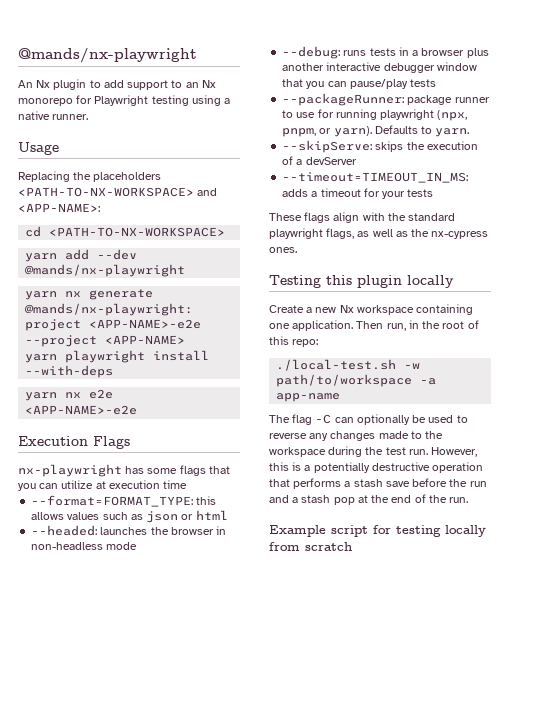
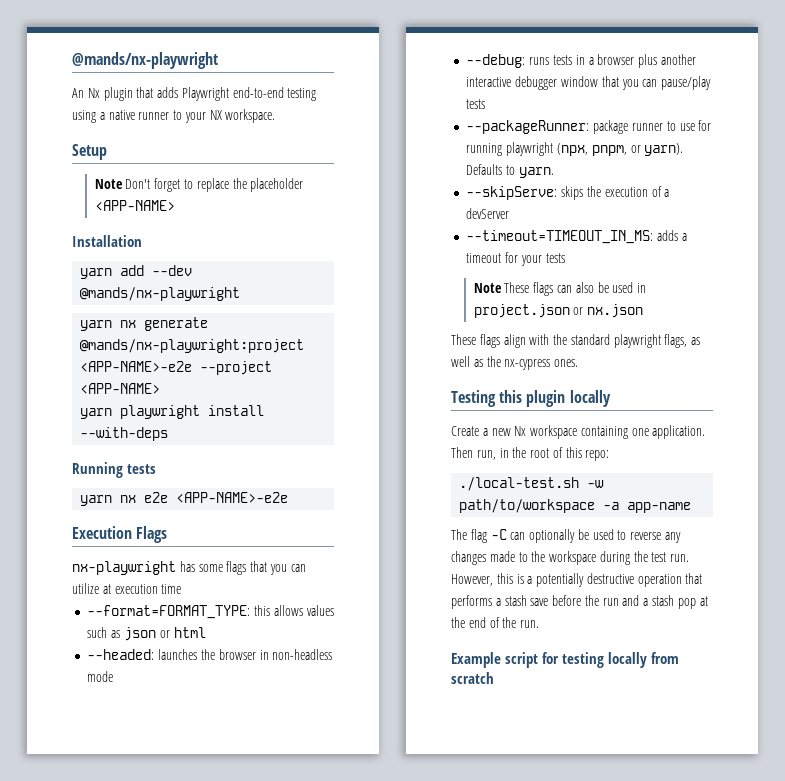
- An Nx plugin to add support to an Nx monorepo for Playwright testing using a native runner.
- Usage
- Replacing the placeholders <PATH-TO-NX-WORKSPACE> and <APP-NAME>:
- cd <PATH-TO-NX-WORKSPACE>
+ An Nx plugin that adds Playwright end-to-end testing using a native runner to your NX workspace.
+ Setup
+ Note Don't forget to replace the placeholder <APP-NAME>
+ Installation
+ Running tests
+ Note These flags can also be used in project.json or nx.json

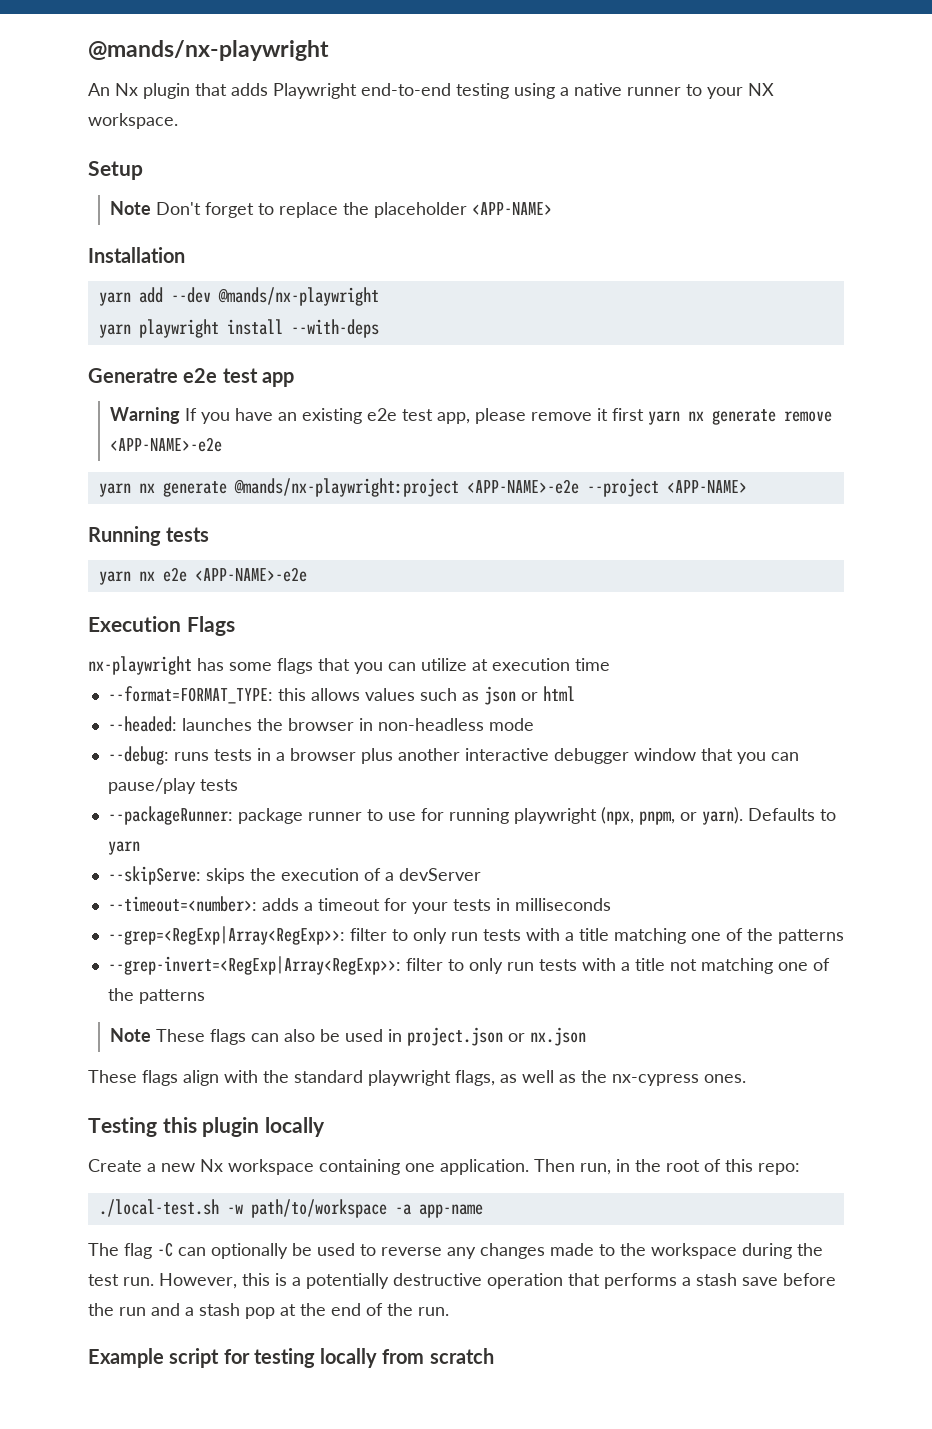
+ yarn playwright install --with-deps
+ Generatre e2e test app
+ Warning If you have an existing e2e test app, please remove it first yarn nx generate remove <APP-NAME>-e2e
- yarn playwright install --with-deps
- Defaults to yarn.
+ Defaults to yarn
- --timeout=TIMEOUT_IN_MS: adds a timeout for your tests
+ --timeout=<number>: adds a timeout for your tests in milliseconds
+ --grep=<RegExp|Array<RegExp>>: filter to only run tests with a title matching one of the patterns
+ --grep-invert=<RegExp|Array<RegExp>>: filter to only run tests with a title not matching one of the patterns

